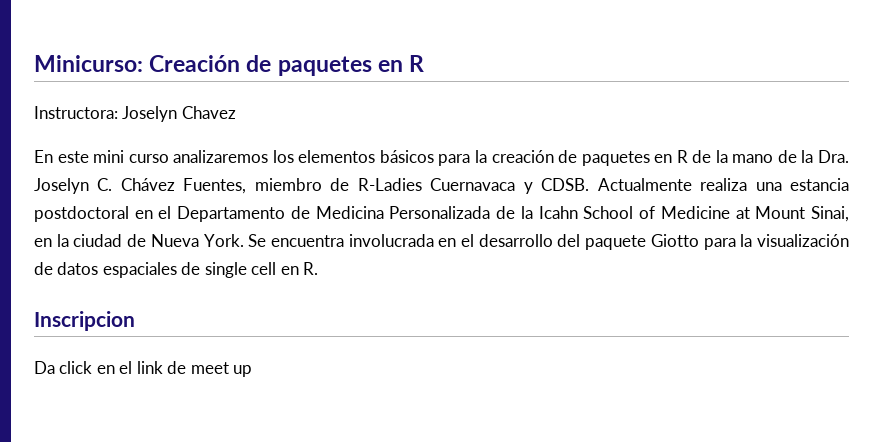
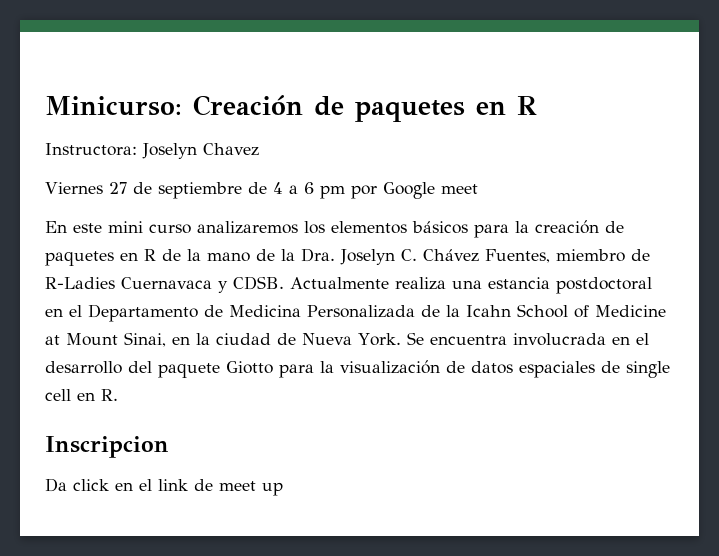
+ Viernes 27 de septiembre de 4 a 6 pm por Google meet

